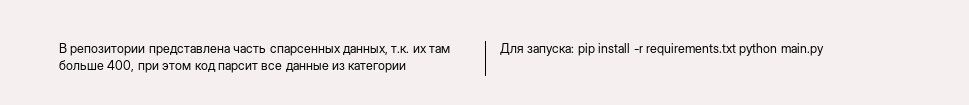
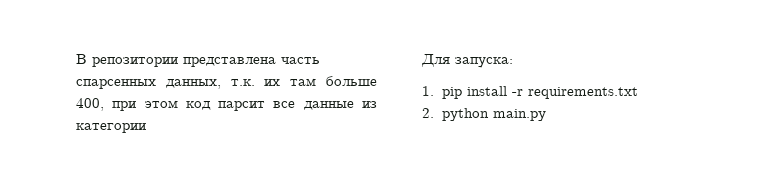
- Для запуска: pip install -r requirements.txt python main.py
+ Для запуска:
+ 1. pip install -r requirements.txt
+ 2. python main.py

